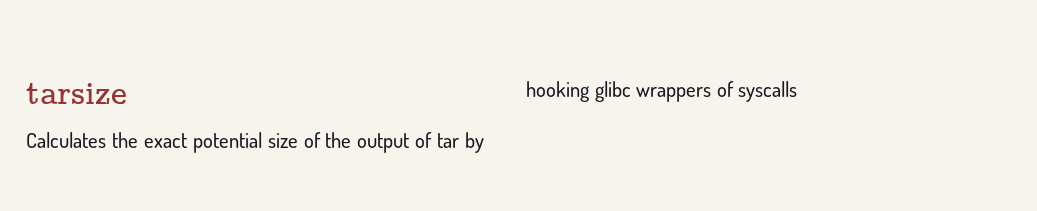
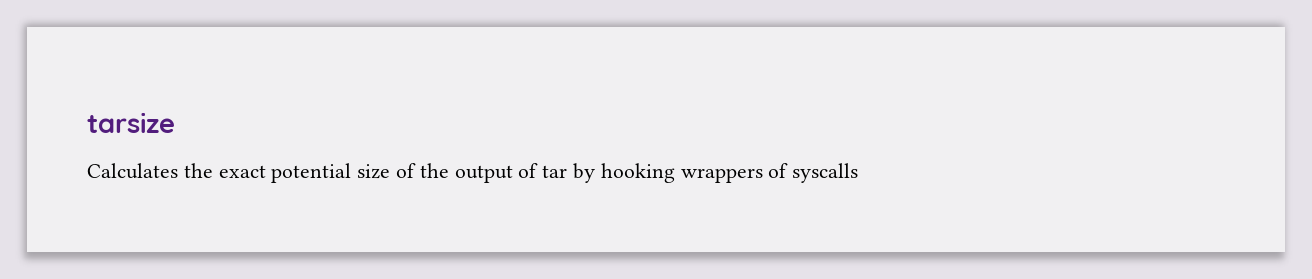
- Calculates the exact potential size of the output of tar by hooking glibc wrappers of syscalls
+ Calculates the exact potential size of the output of tar by hooking wrappers of syscalls

